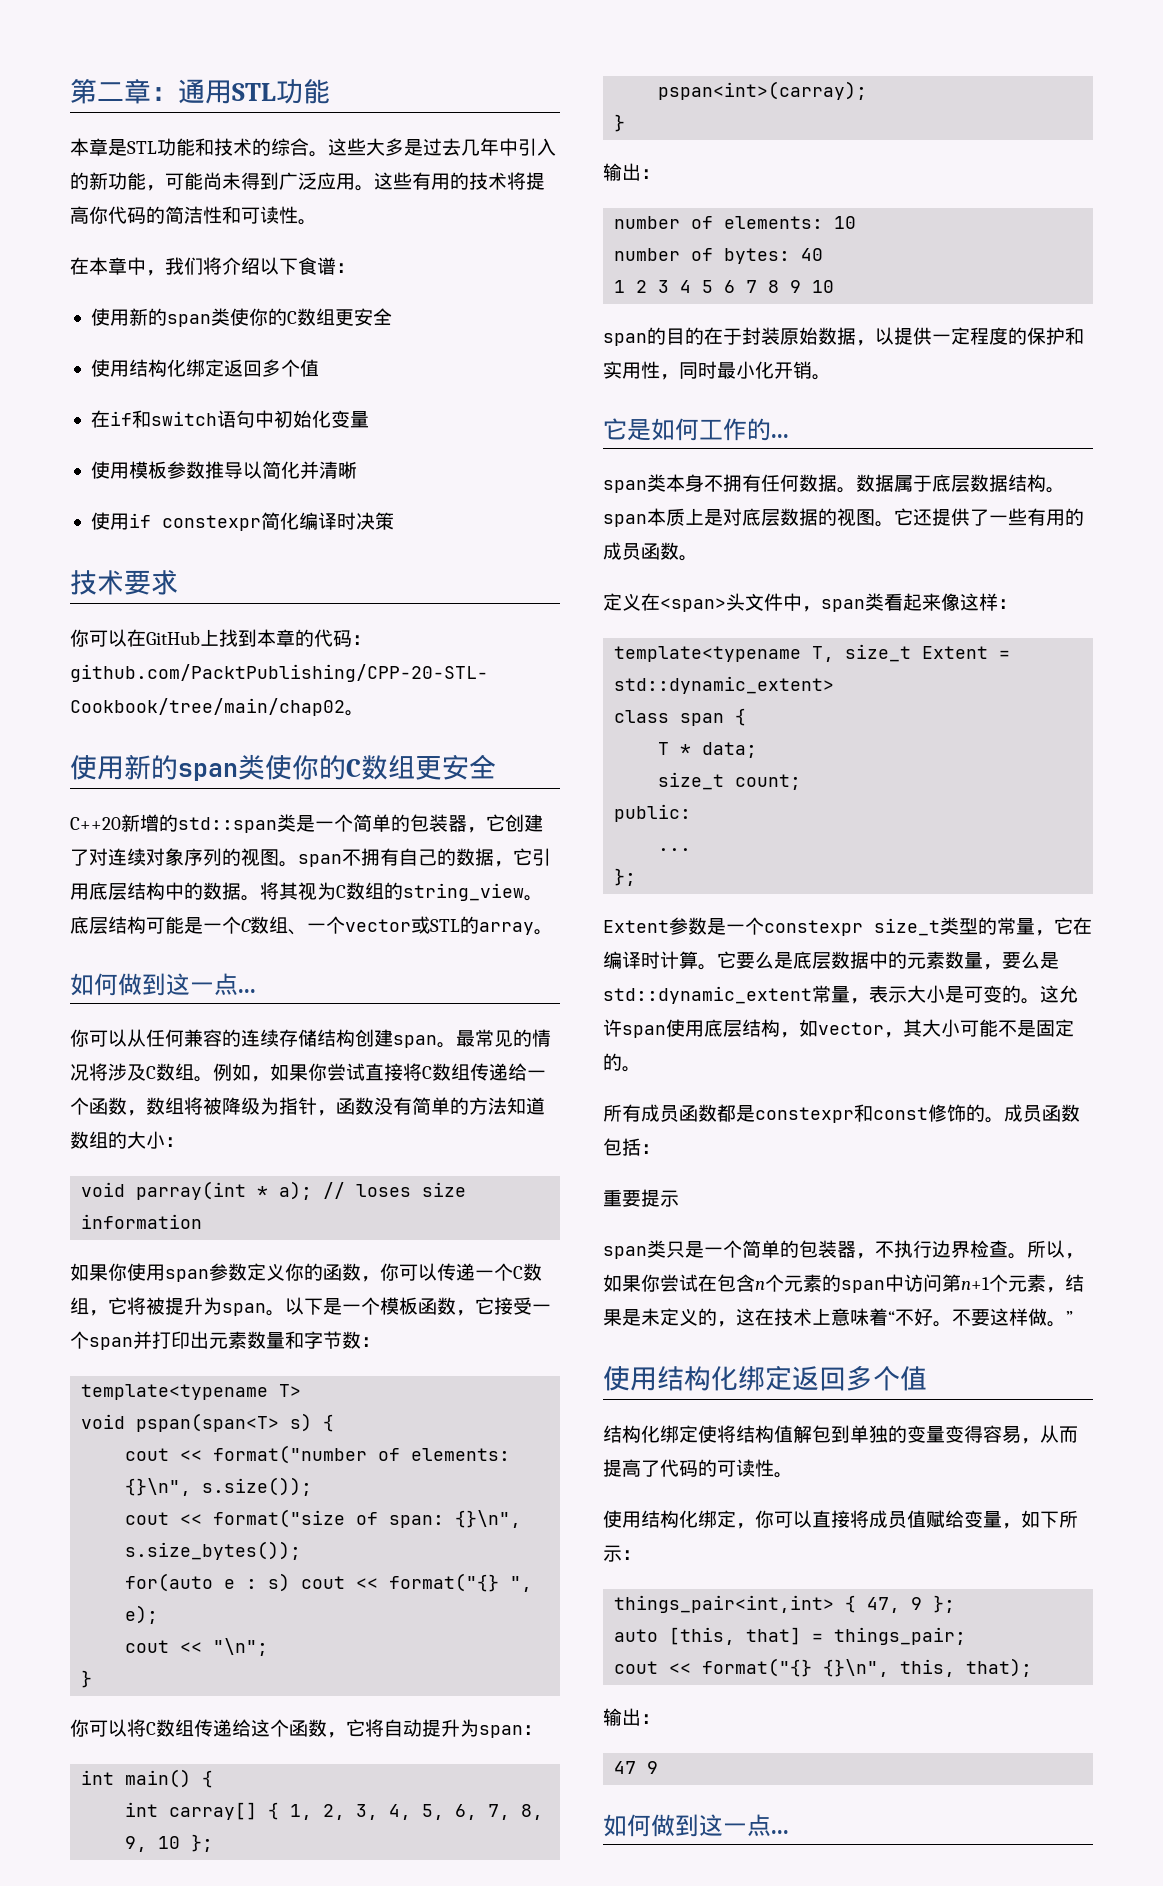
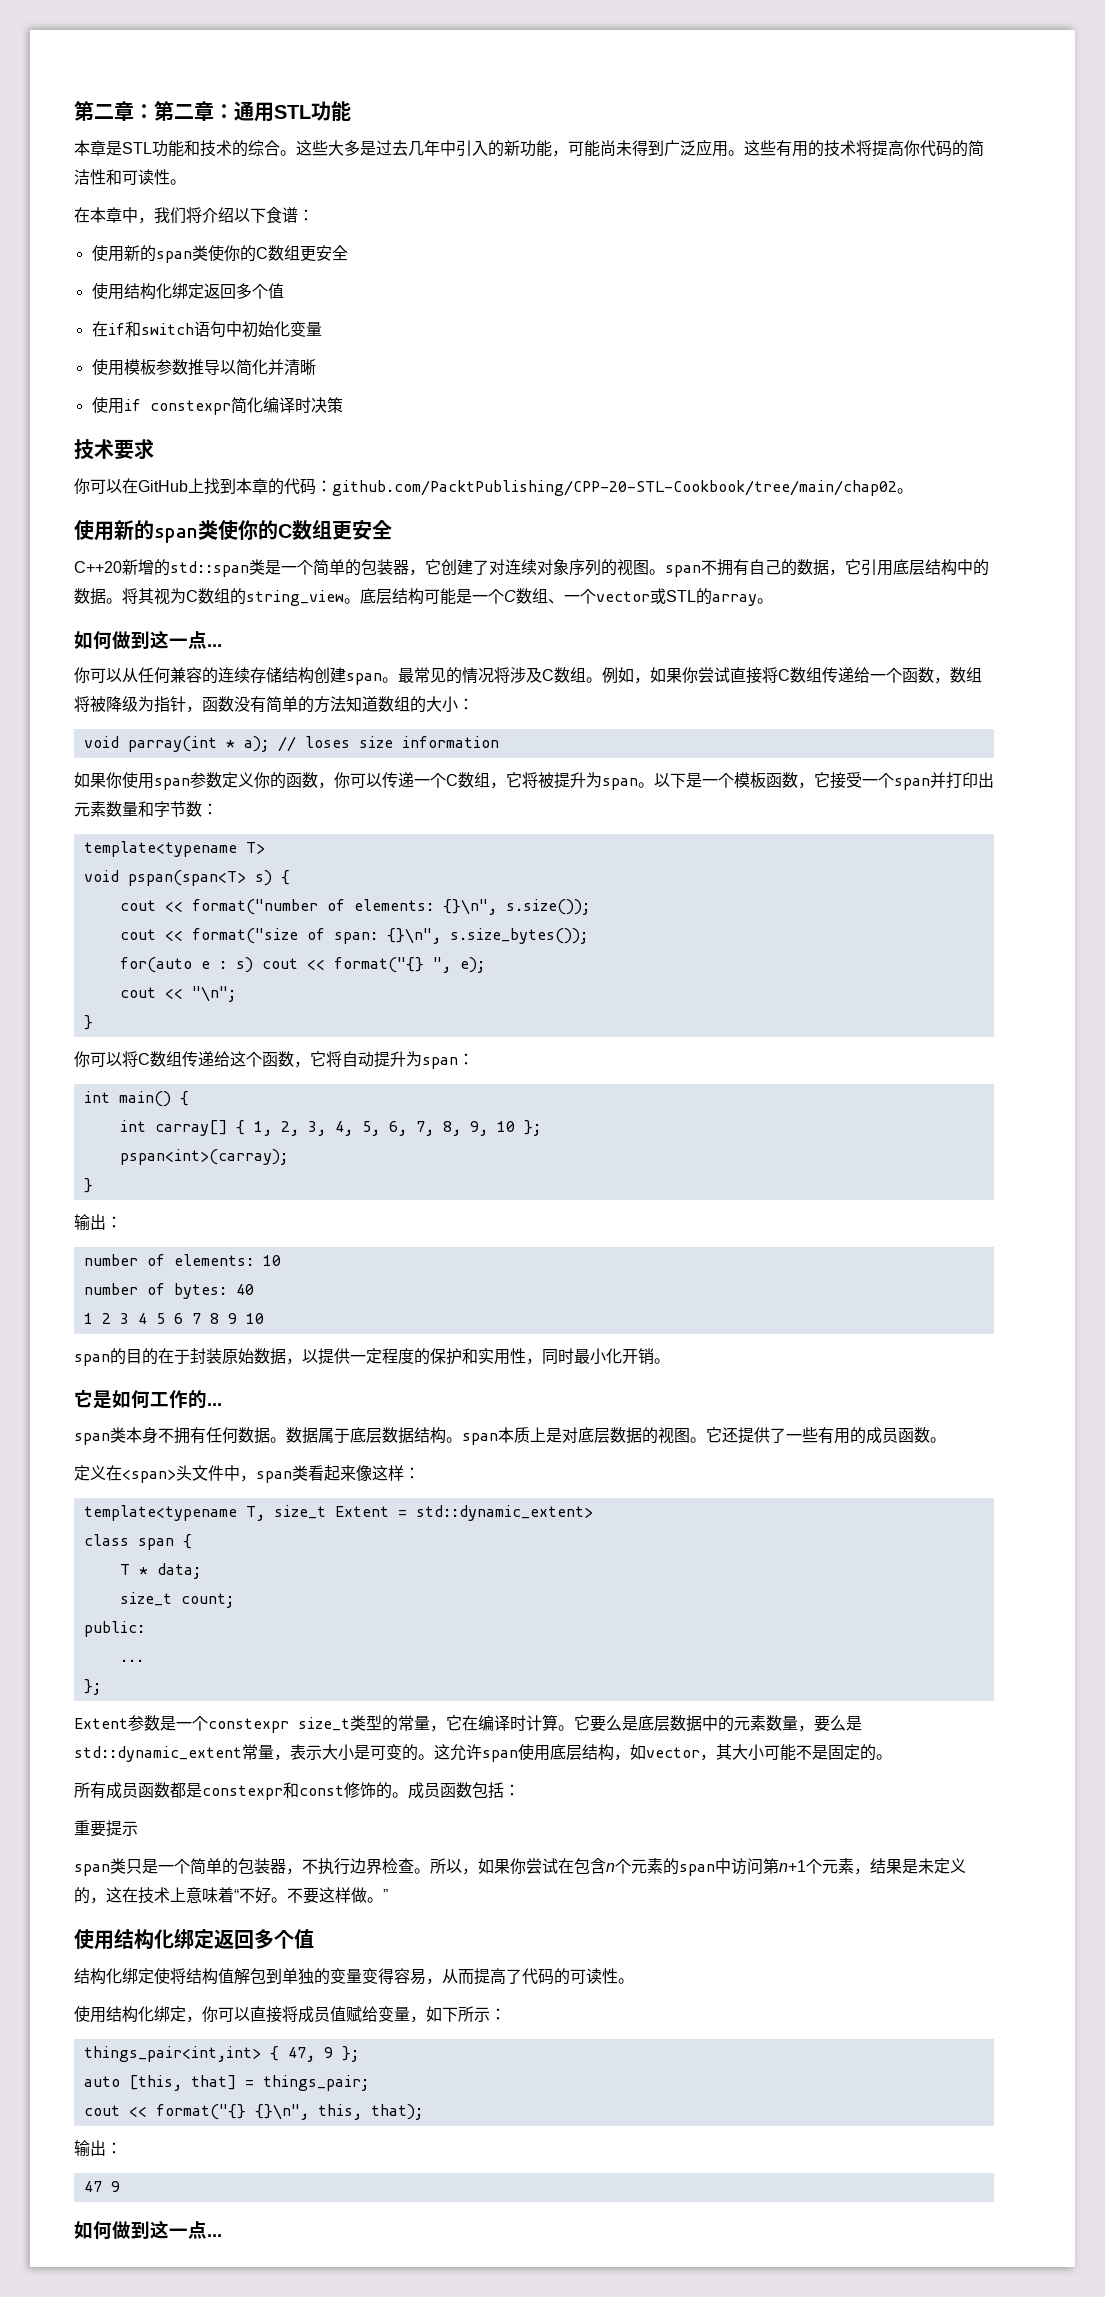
- 第二章：通用STL功能
+ 第二章：第二章：通用STL功能

